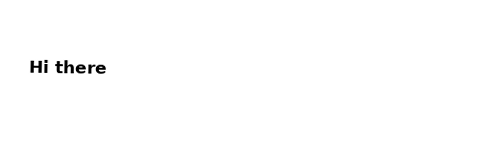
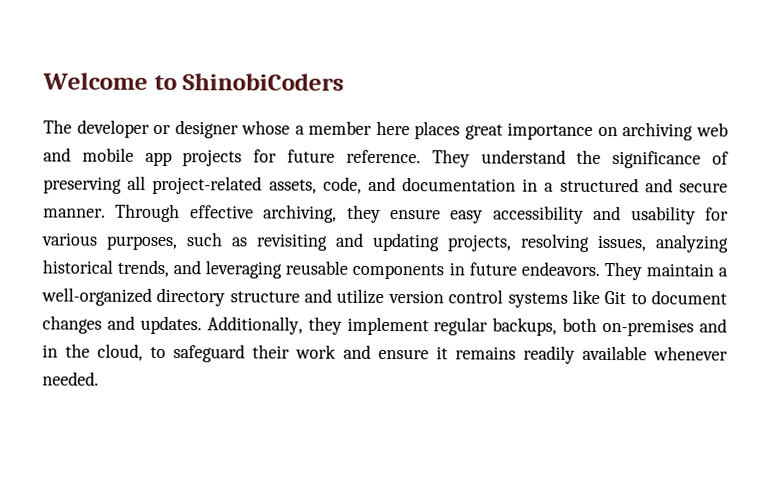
- Hi there
+ Welcome to ShinobiCoders
+ The developer or designer whose a member here places great importance on archiving web and mobile app projects for future reference. They understand the significance of preserving all project-related assets, code, and documentation in a structured and secure manner. Through effective archiving, they ensure easy accessibility and usability for various purposes, such as revisiting and updating projects, resolving issues, analyzing historical trends, and leveraging reusable components in future endeavors. They maintain a well-organized directory structure and utilize version control systems like Git to document changes and updates. Additionally, they implement regular backups, both on-premises and in the cloud, to safeguard their work and ensure it remains readily available whenever needed.

